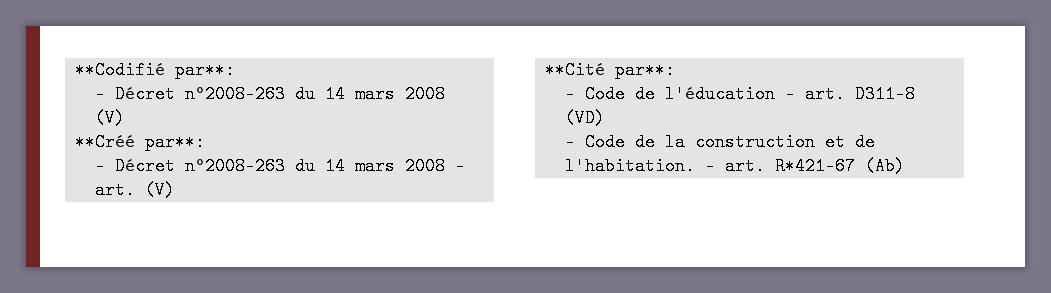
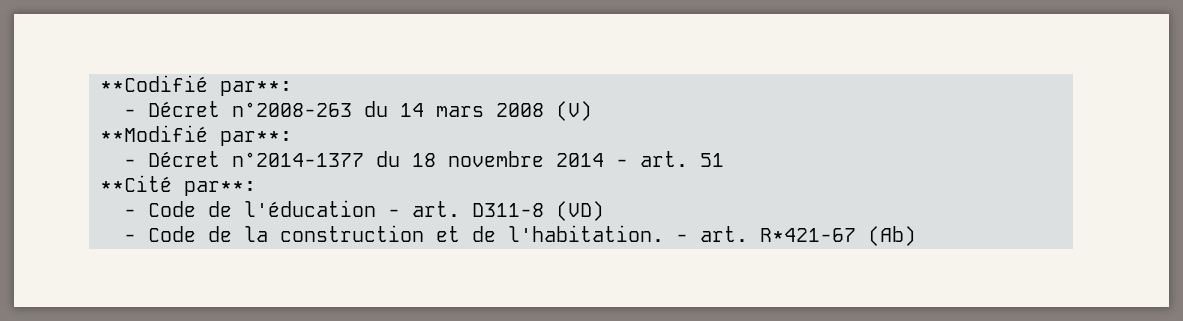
- **Créé par**:
- - Décret n°2008-263 du 14 mars 2008 - art. (V)
+ **Modifié par**:
+ - Décret n°2014-1377 du 18 novembre 2014 - art. 51

